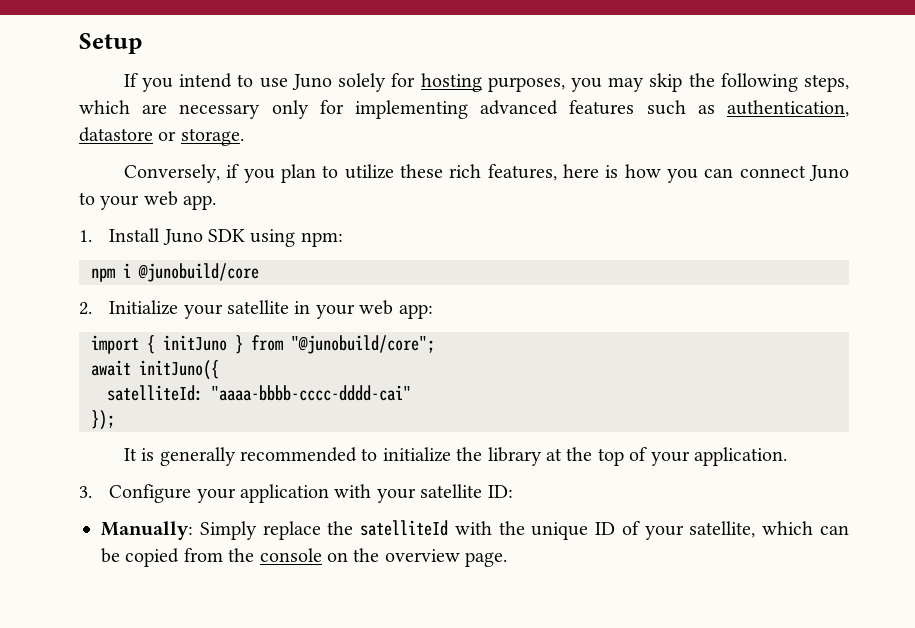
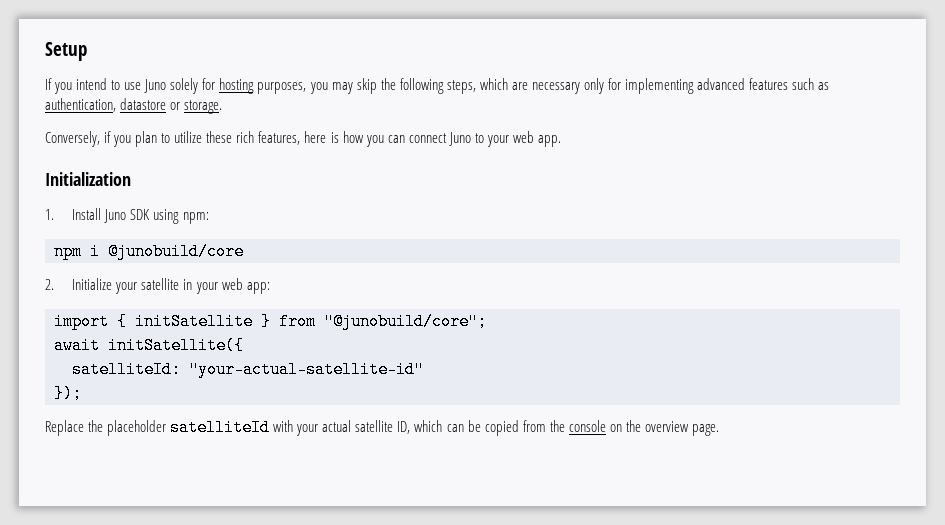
+ Initialization
- import { initJuno } from "@junobuild/core";
+ import { initSatellite } from "@junobuild/core";
- await initJuno({
+ await initSatellite({
- satelliteId: "aaaa-bbbb-cccc-dddd-cai"
+ satelliteId: "your-actual-satellite-id"
- It is generally recommended to initialize the library at the top of your application.
- 3. Configure your application with your satellite ID:
- Manually: Simply replace the satelliteId with the unique ID of your satellite, which can be copied from the console on the overview page.
+ Replace the placeholder satelliteId with your actual satellite ID, which can be copied from the console on the overview page.

